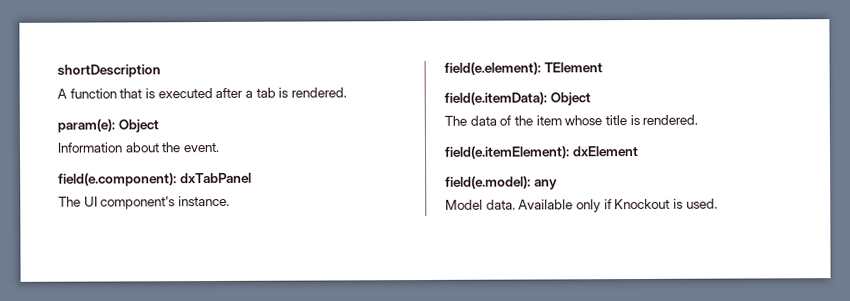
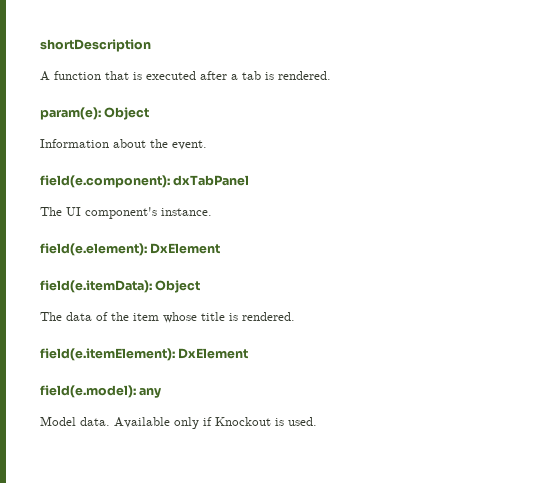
- field(e.element): TElement
+ field(e.element): DxElement
- field(e.itemElement): dxElement
+ field(e.itemElement): DxElement

